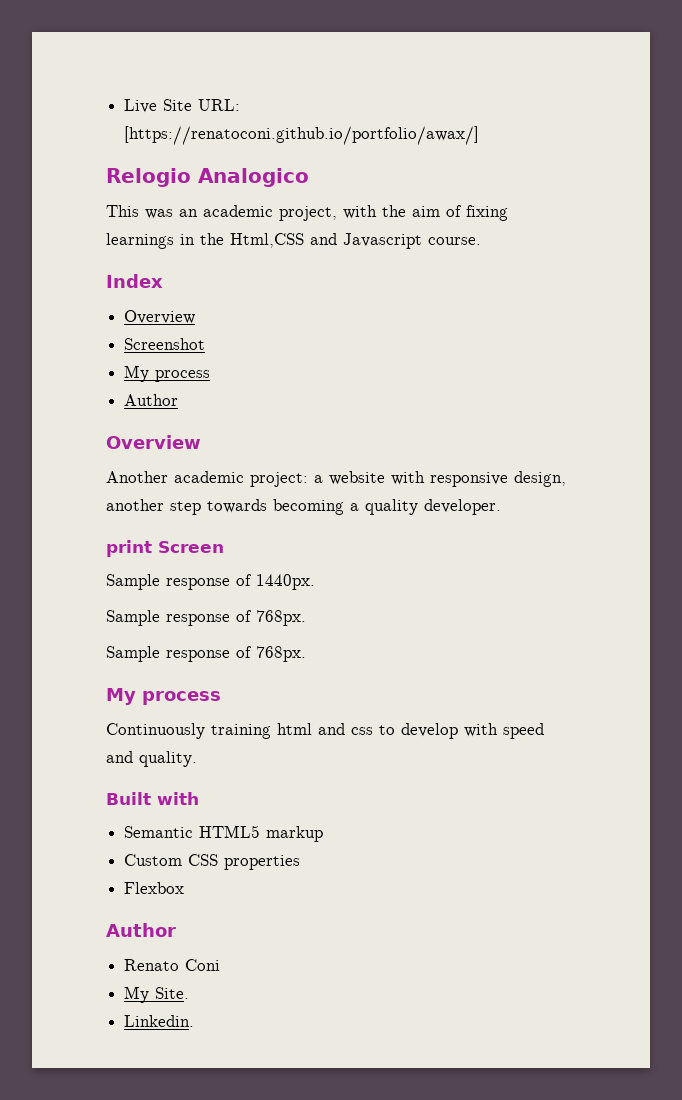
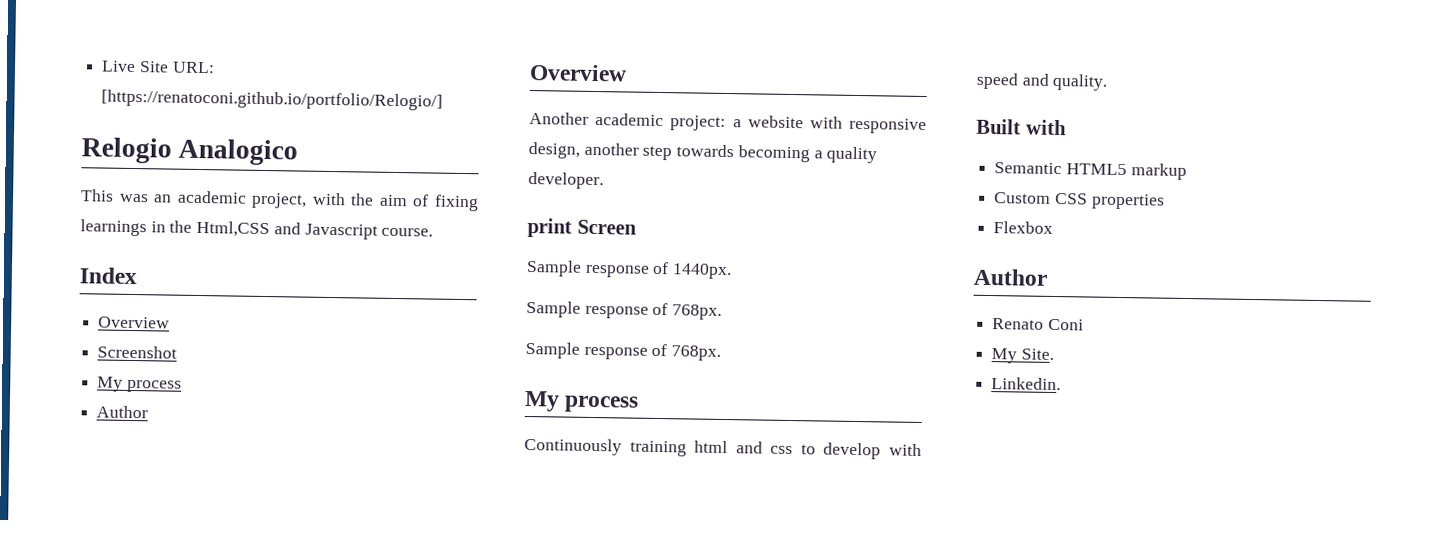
- Live Site URL: [https://renatoconi.github.io/portfolio/awax/]
+ Live Site URL: [https://renatoconi.github.io/portfolio/Relogio/]

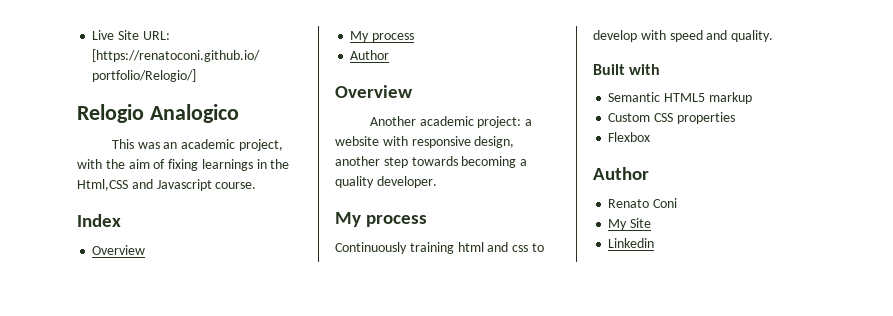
- Screenshot
- print Screen
- Sample response of 1440px.
- Sample response of 768px.
- Sample response of 768px.
- My Site.
- Linkedin.
+ My Site
+ Linkedin

